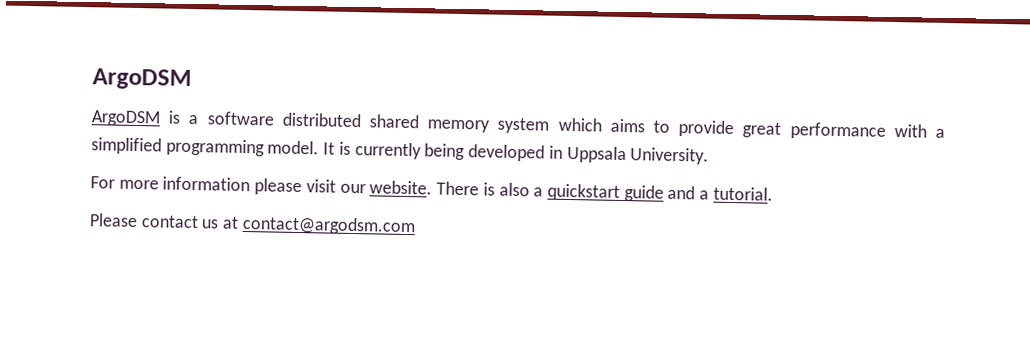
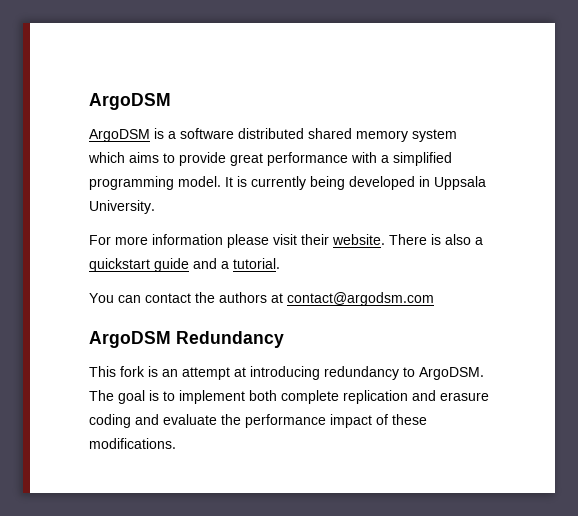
- For more information please visit our website.
+ For more information please visit their website.
- Please contact us at contact@argodsm.com
+ You can contact the authors at contact@argodsm.com
+ ArgoDSM Redundancy
+ This fork is an attempt at introducing redundancy to ArgoDSM. The goal is to implement both complete replication and erasure coding and evaluate the performance impact of these modifications.

